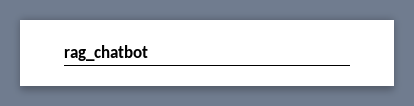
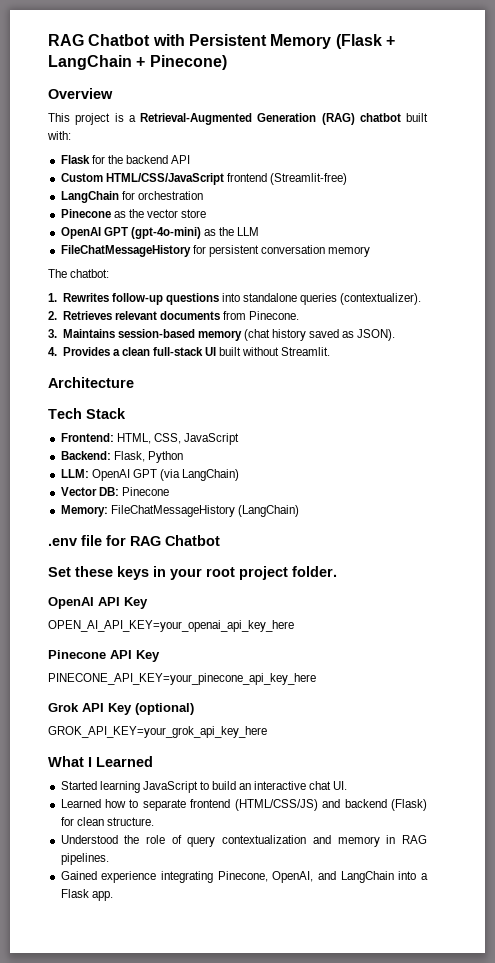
- rag_chatbot
+ RAG Chatbot with Persistent Memory (Flask + LangChain + Pinecone)
+ Overview
+ This project is a Retrieval-Augmented Generation (RAG) chatbot built with:
+ Flask for the backend API
+ Custom HTML/CSS/JavaScript frontend (Streamlit-free)
+ LangChain for orchestration
+ Pinecone as the vector store
+ OpenAI GPT (gpt-4o-mini) as the LLM
+ FileChatMessageHistory for persistent conversation memory
+ The chatbot:
+ 1. Rewrites follow-up questions into standalone queries (contextualizer).
+ 2. Retrieves relevant documents from Pinecone.
+ 3. Maintains session-based memory (chat history saved as JSON).
+ 4. Provides a clean full-stack UI built without Streamlit.
+ Architecture
+ Tech Stack
+ Frontend: HTML, CSS, JavaScript
+ Backend: Flask, Python
+ LLM: OpenAI GPT (via LangChain)
+ Vector DB: Pinecone
+ Memory: FileChatMessageHistory (LangChain)
+ .env file for RAG Chatbot
+ Set these keys in your root project folder.
+ OpenAI API Key
+ OPEN_AI_API_KEY=your_openai_api_key_here
+ Pinecone API Key
+ PINECONE_API_KEY=your_pinecone_api_key_here
+ Grok API Key (optional)
+ GROK_API_KEY=your_grok_api_key_here
+ What I Learned
+ Started learning JavaScript to build an interactive chat UI.
+ Learned how to separate frontend (HTML/CSS/JS) and backend (Flask) for clean structure.
+ Understood the role of query contextualization and memory in RAG pipelines.
+ Gained experience integrating Pinecone, OpenAI, and LangChain into a Flask app.

